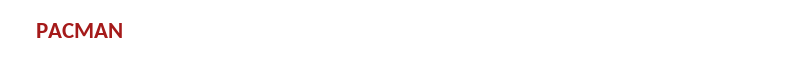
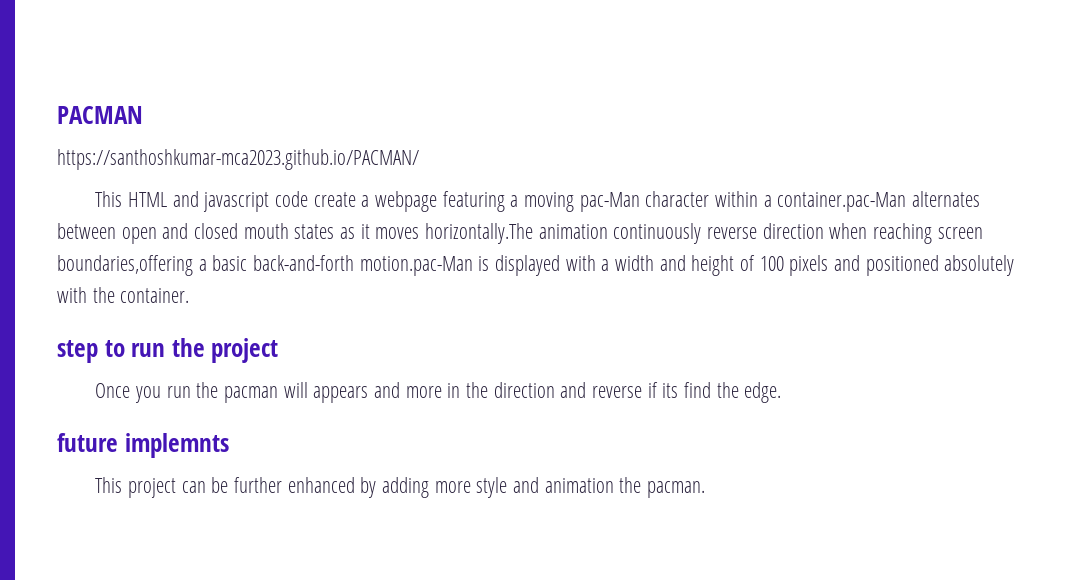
+ https://santhoshkumar-mca2023.github.io/PACMAN/
+ This HTML and javascript code create a webpage featuring a moving pac-Man character within a container.pac-Man alternates between open and closed mouth states as it moves horizontally.The animation continuously reverse direction when reaching screen boundaries,offering a basic back-and-forth motion.pac-Man is displayed with a width and height of 100 pixels and positioned absolutely with the container.
+ step to run the project
+ Once you run the pacman will appears and more in the direction and reverse if its find the edge.
+ future implemnts
+ This project can be further enhanced by adding more style and animation the pacman.

